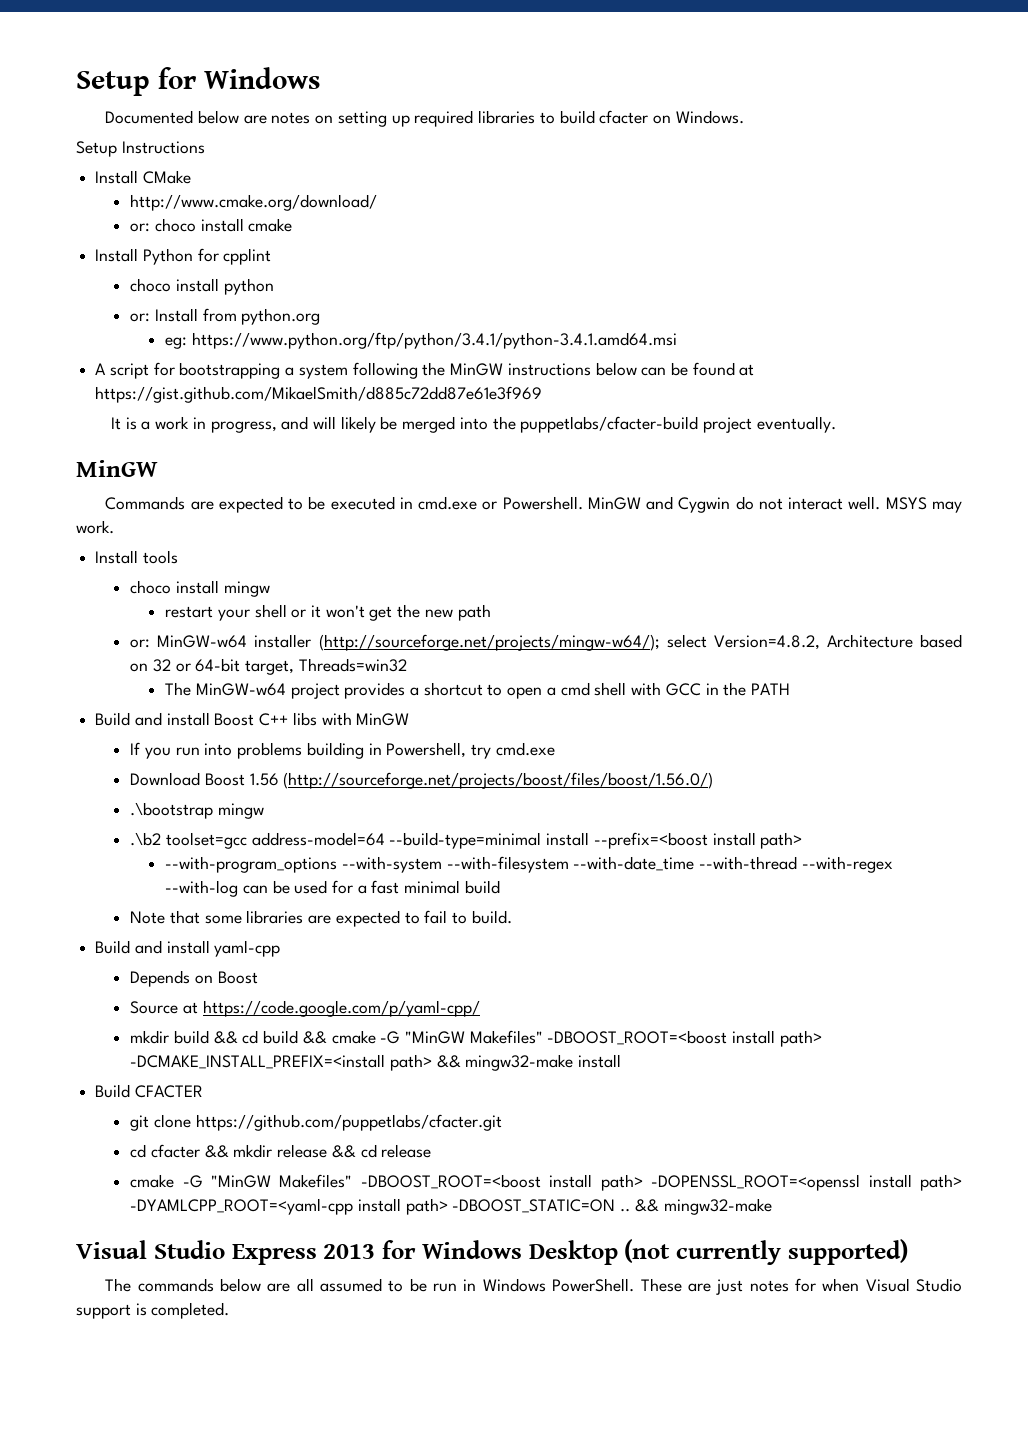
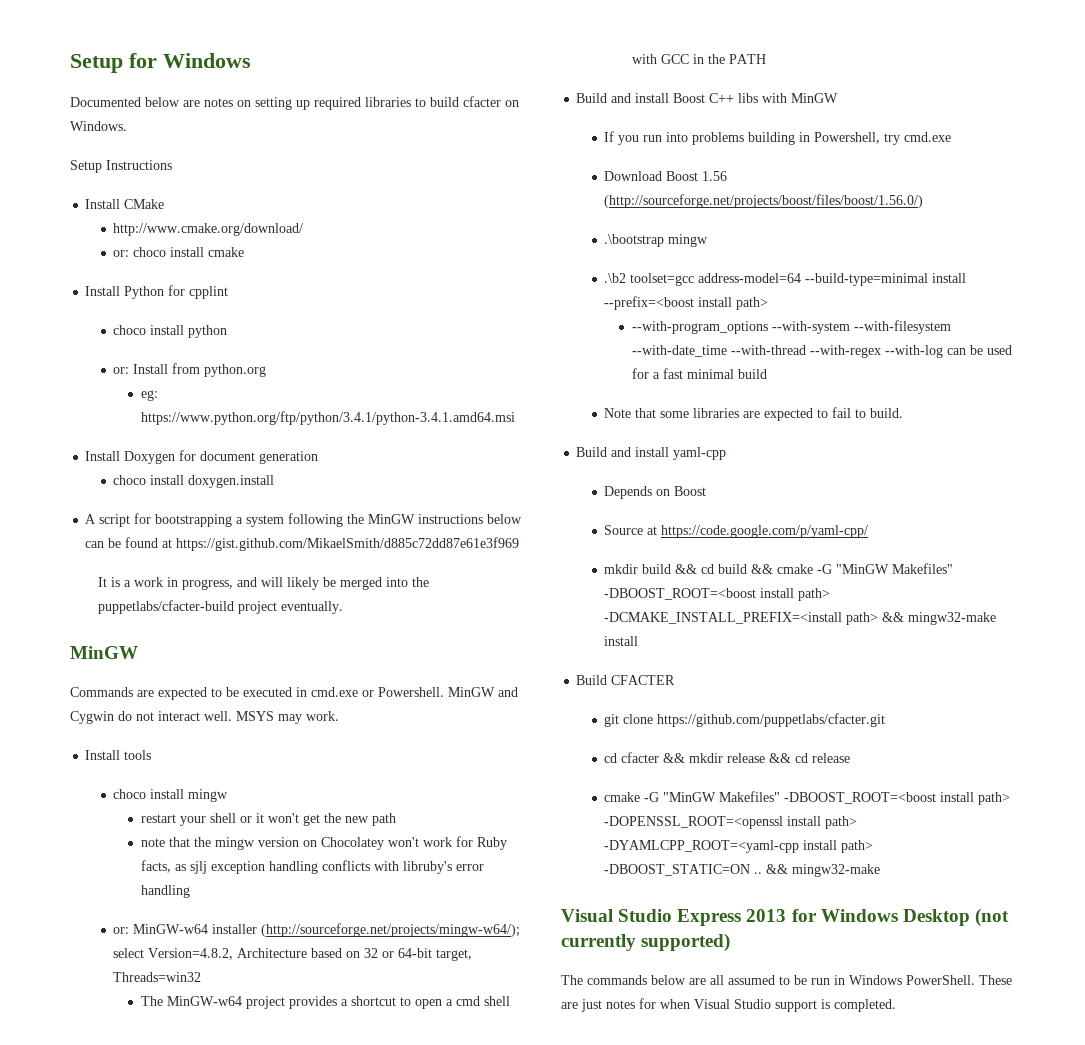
+ Install Doxygen for document generation
+ choco install doxygen.install
+ note that the mingw version on Chocolatey won't work for Ruby facts, as sjlj exception handling conflicts with libruby's error handling

